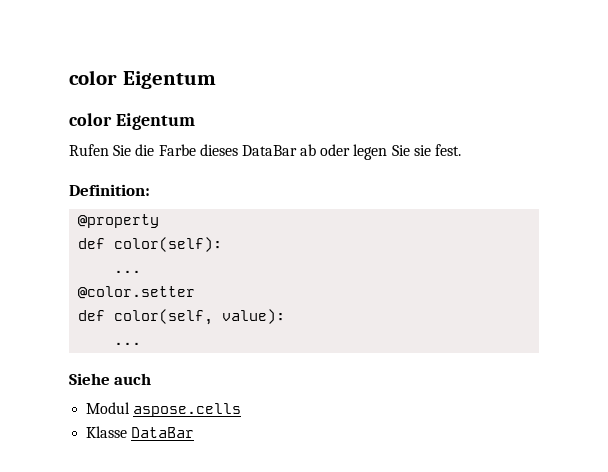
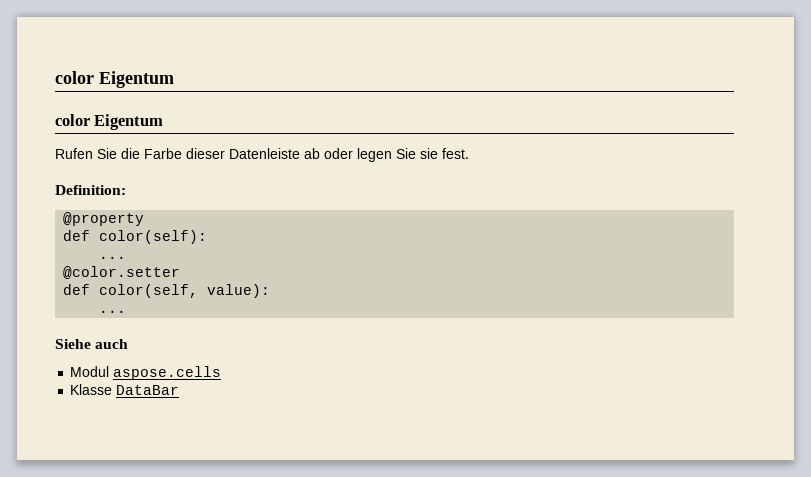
- Rufen Sie die Farbe dieses DataBar ab oder legen Sie sie fest.
+ Rufen Sie die Farbe dieser Datenleiste ab oder legen Sie sie fest.

